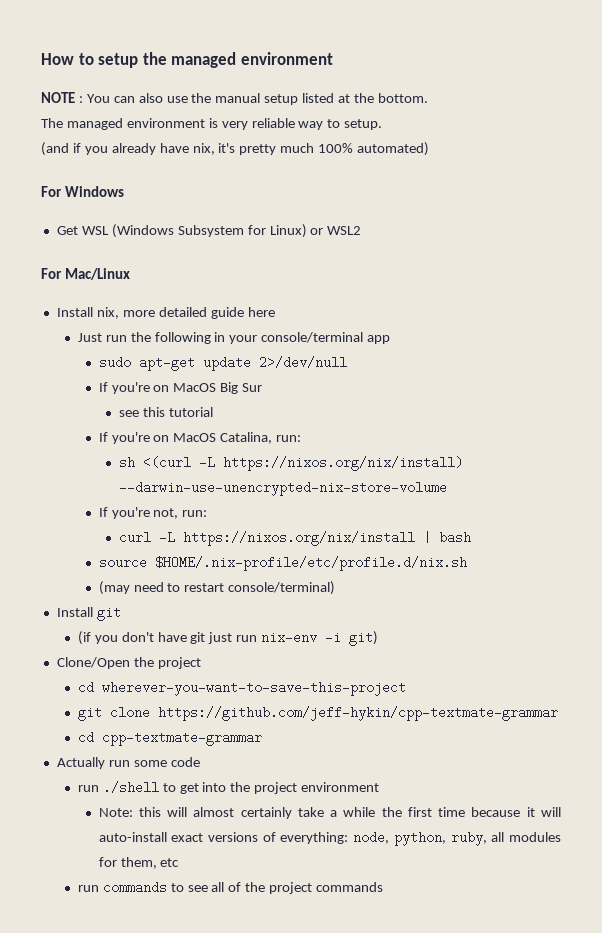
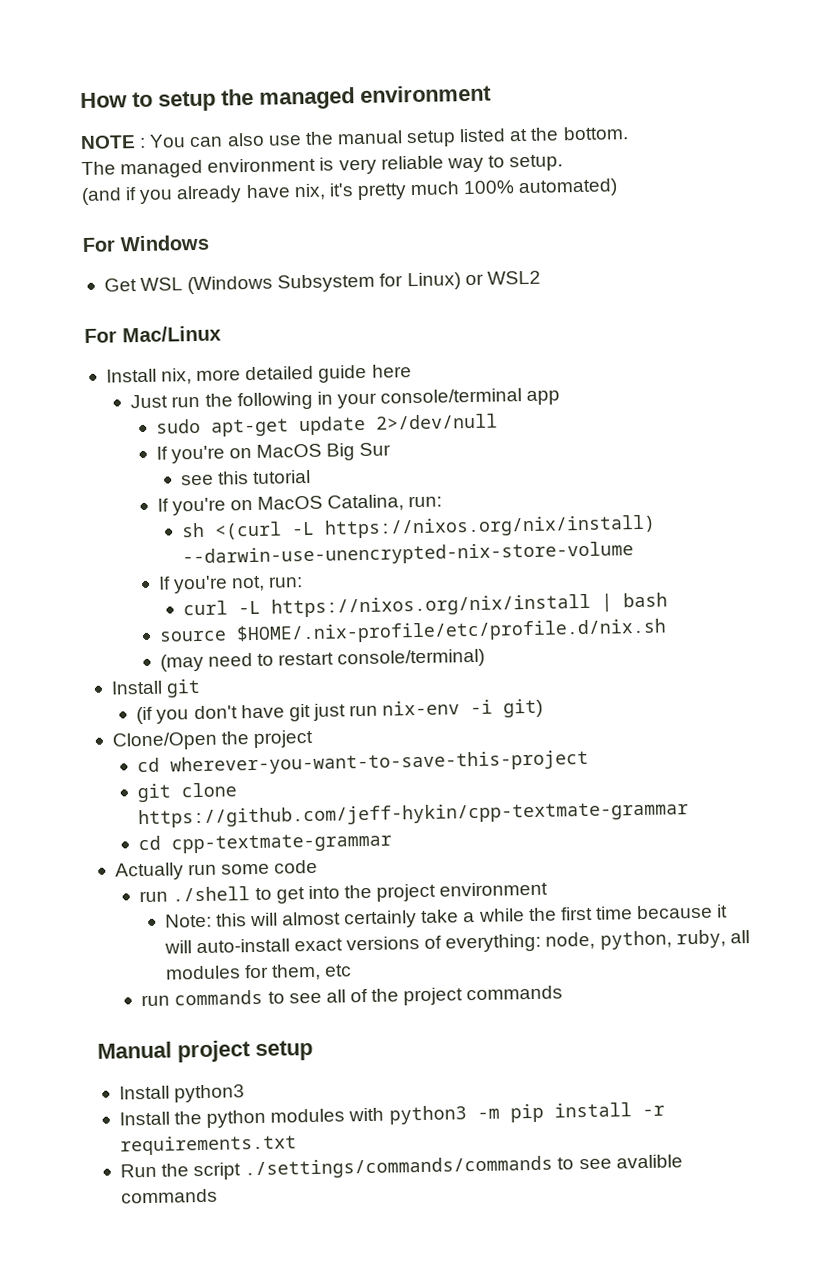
+ Manual project setup
+ Install python3
+ Install the python modules with python3 -m pip install -r requirements.txt
+ Run the script ./settings/commands/commands to see avalible commands

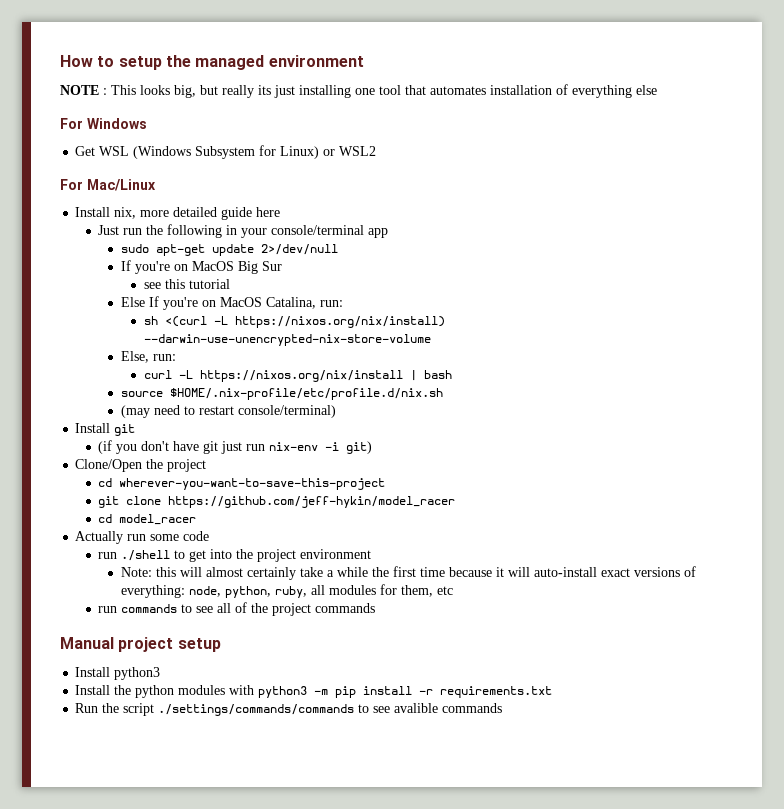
- NOTE : You can also use the manual setup listed at the bottom.
- The managed environment is very reliable way to setup.
- (and if you already have nix, it's pretty much 100% automated)
+ NOTE : This looks big, but really its just installing one tool that automates installation of everything else
- If you're on MacOS Catalina, run:
+ Else If you're on MacOS Catalina, run:
- If you're not, run:
+ Else, run:
- git clone https://github.com/jeff-hykin/cpp-textmate-grammar
- cd cpp-textmate-grammar
+ git clone https://github.com/jeff-hykin/model_racer
+ cd model_racer

